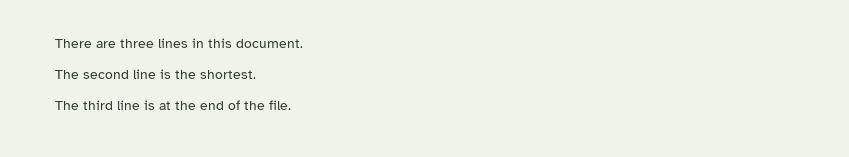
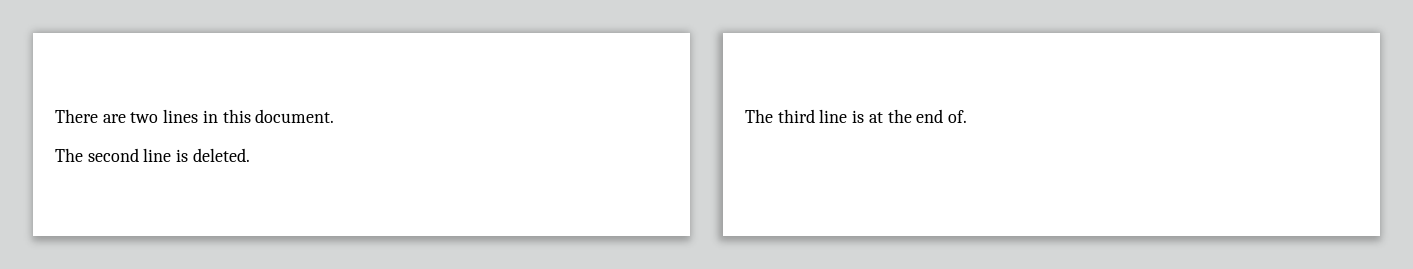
- There are three lines in this document.
+ There are two lines in this document.
- The second line is the shortest.
+ The second line is deleted.
- The third line is at the end of the file.
+ The third line is at the end of.

